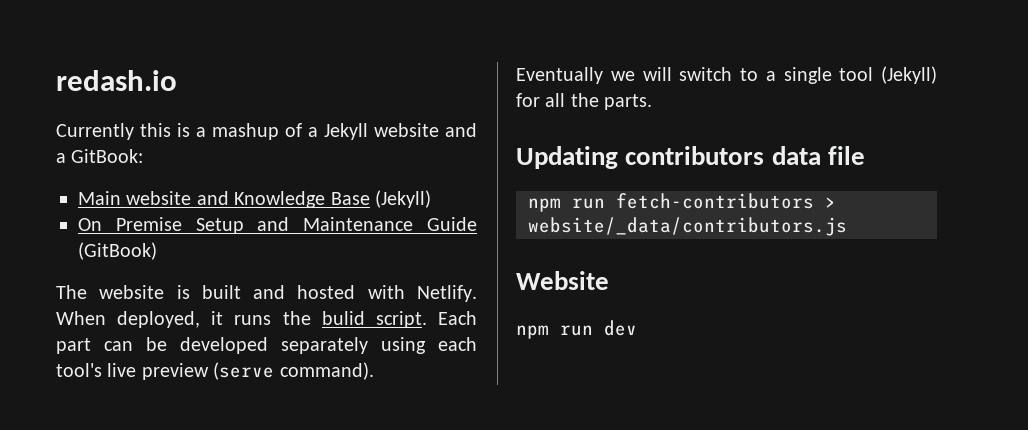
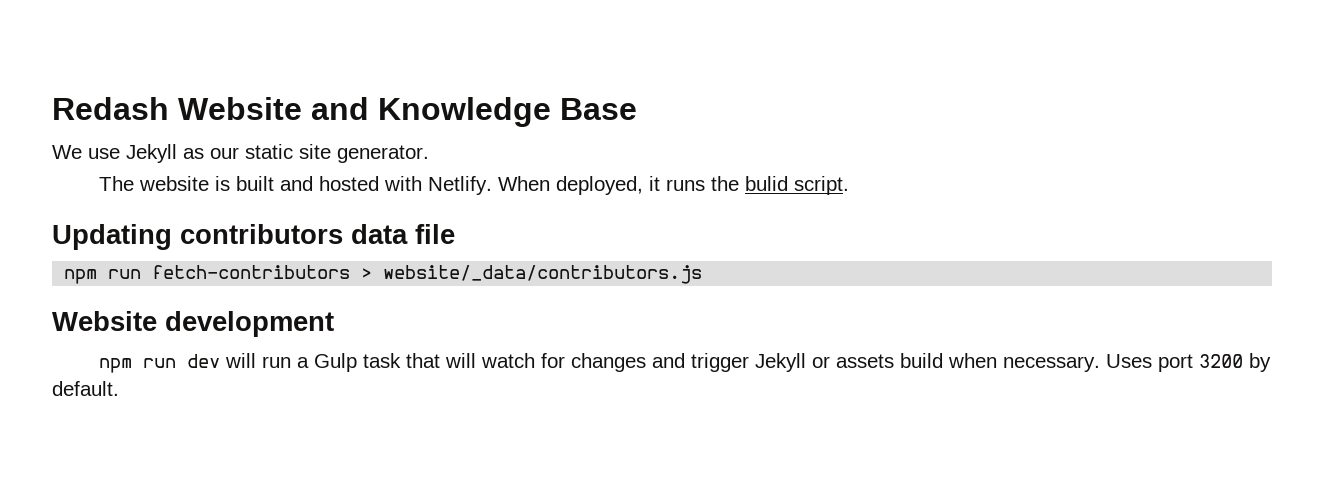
- redash.io
- Currently this is a mashup of a Jekyll website and a GitBook:
- Main website and Knowledge Base (Jekyll)
- On Premise Setup and Maintenance Guide (GitBook)
+ Redash Website and Knowledge Base
+ We use Jekyll as our static site generator.
- Each part can be developed separately using each tool's live preview (serve command).
- Eventually we will switch to a single tool (Jekyll) for all the parts.
- Website
+ Website development
- npm run dev
+ npm run dev will run a Gulp task that will watch for changes and trigger Jekyll or assets build when necessary. Uses port 3200 by default.

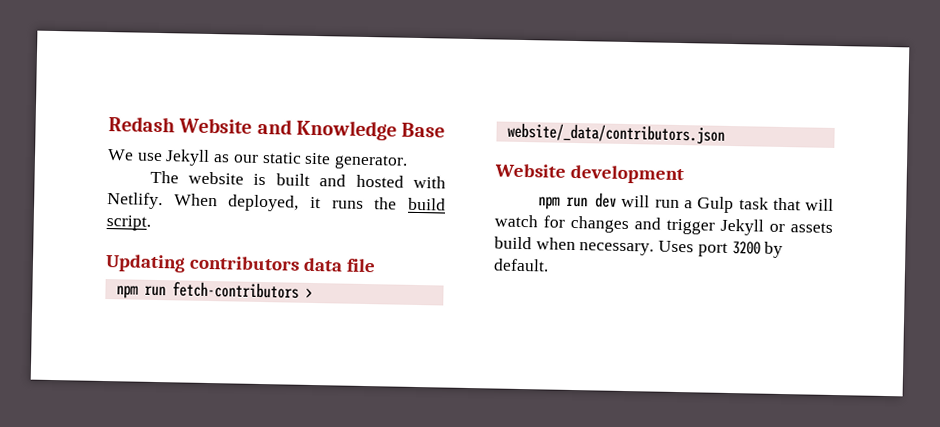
- When deployed, it runs the bulid script.
+ When deployed, it runs the build script.
- npm run fetch-contributors > website/_data/contributors.js
+ npm run fetch-contributors > website/_data/contributors.json

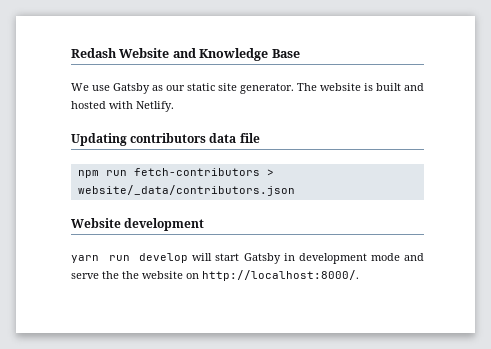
- We use Jekyll as our static site generator.
- The website is built and hosted with Netlify. When deployed, it runs the build script.
+ We use Gatsby as our static site generator. The website is built and hosted with Netlify.
- npm run dev will run a Gulp task that will watch for changes and trigger Jekyll or assets build when necessary. Uses port 3200 by default.
+ yarn run develop will start Gatsby in development mode and serve the the website on http://localhost:8000/.

